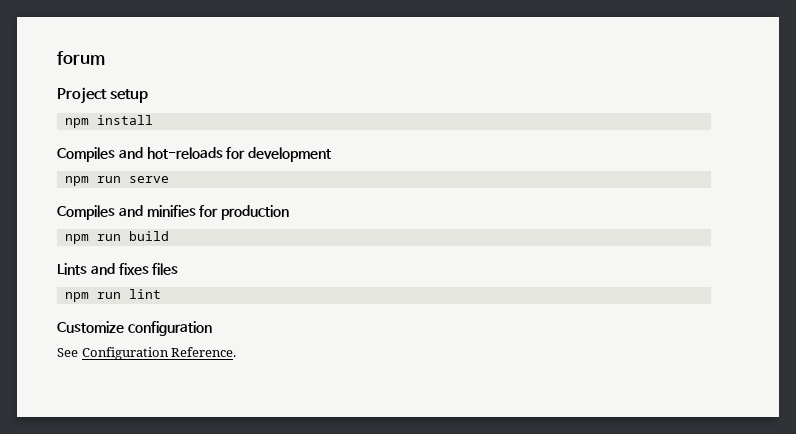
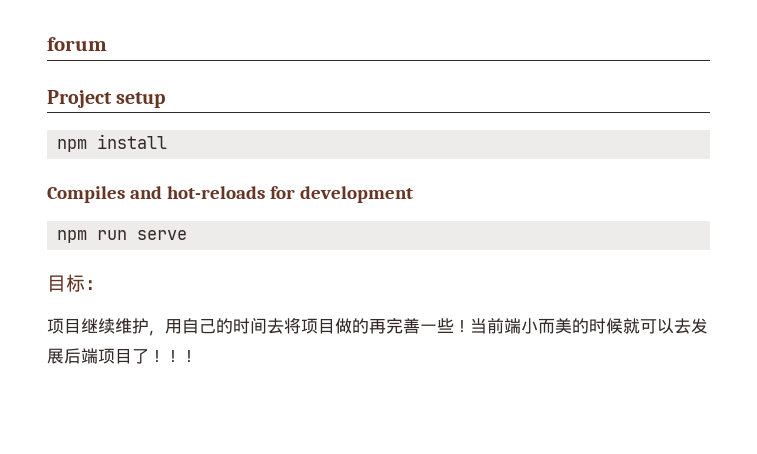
- Compiles and minifies for production
- npm run build
- Lints and fixes files
- npm run lint
- Customize configuration
- See Configuration Reference.
+ 目标：
+ 项目继续维护，用自己的时间去将项目做的再完善一些！当前端小而美的时候就可以去发展后端项目了！！！

